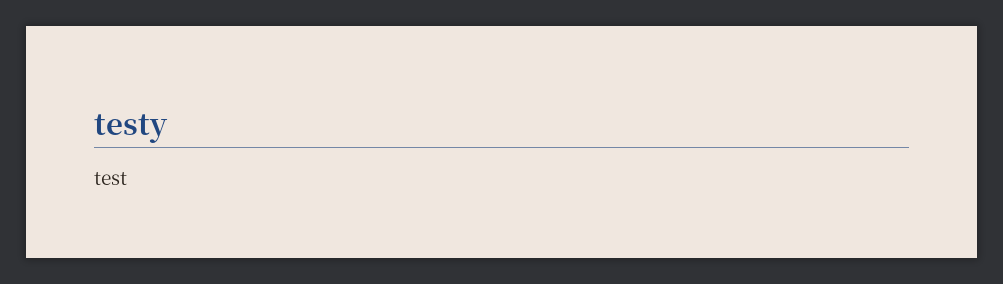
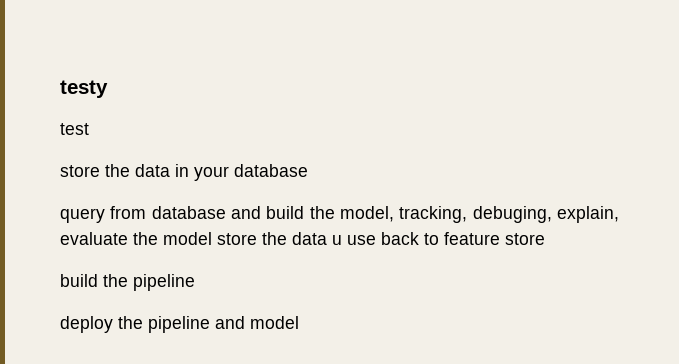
+ store the data in your database
+ query from database and build the model, tracking, debuging, explain, evaluate the model store the data u use back to feature store
+ build the pipeline
+ deploy the pipeline and model

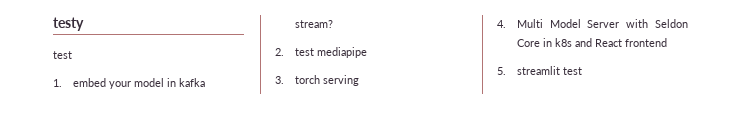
- store the data in your database
- query from database and build the model, tracking, debuging, explain, evaluate the model store the data u use back to feature store
- build the pipeline
- deploy the pipeline and model
+ 1. embed your model in kafka stream?
+ 2. test mediapipe
+ 3. torch serving
+ 4. Multi Model Server with Seldon Core in k8s and React frontend
+ 5. streamlit test

